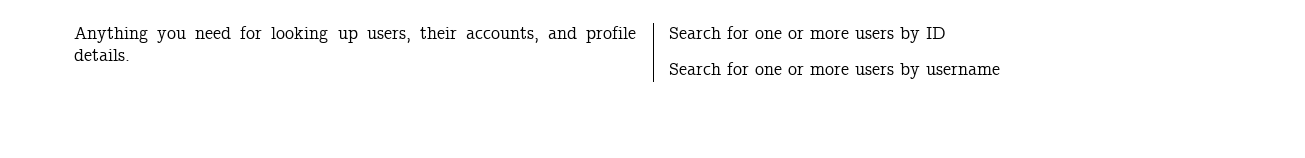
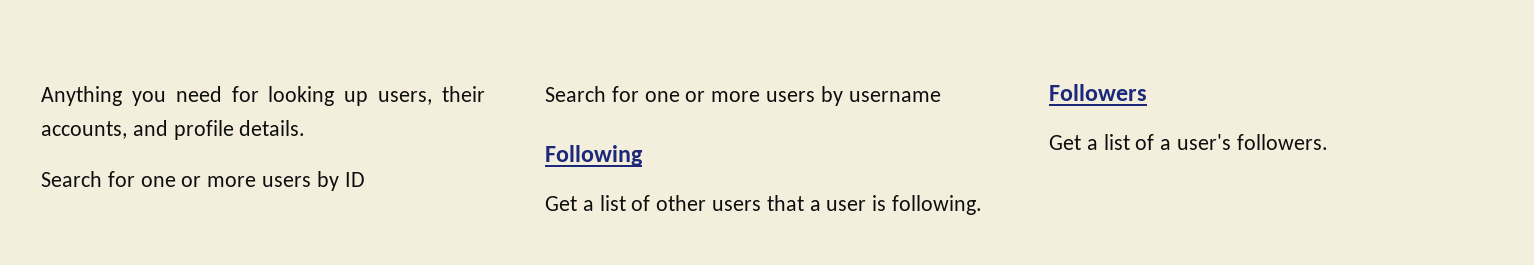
+ Following
+ Get a list of other users that a user is following.
+ Followers
+ Get a list of a user's followers.

